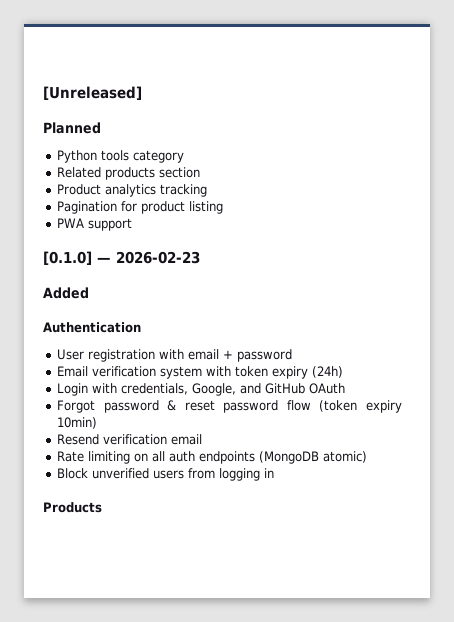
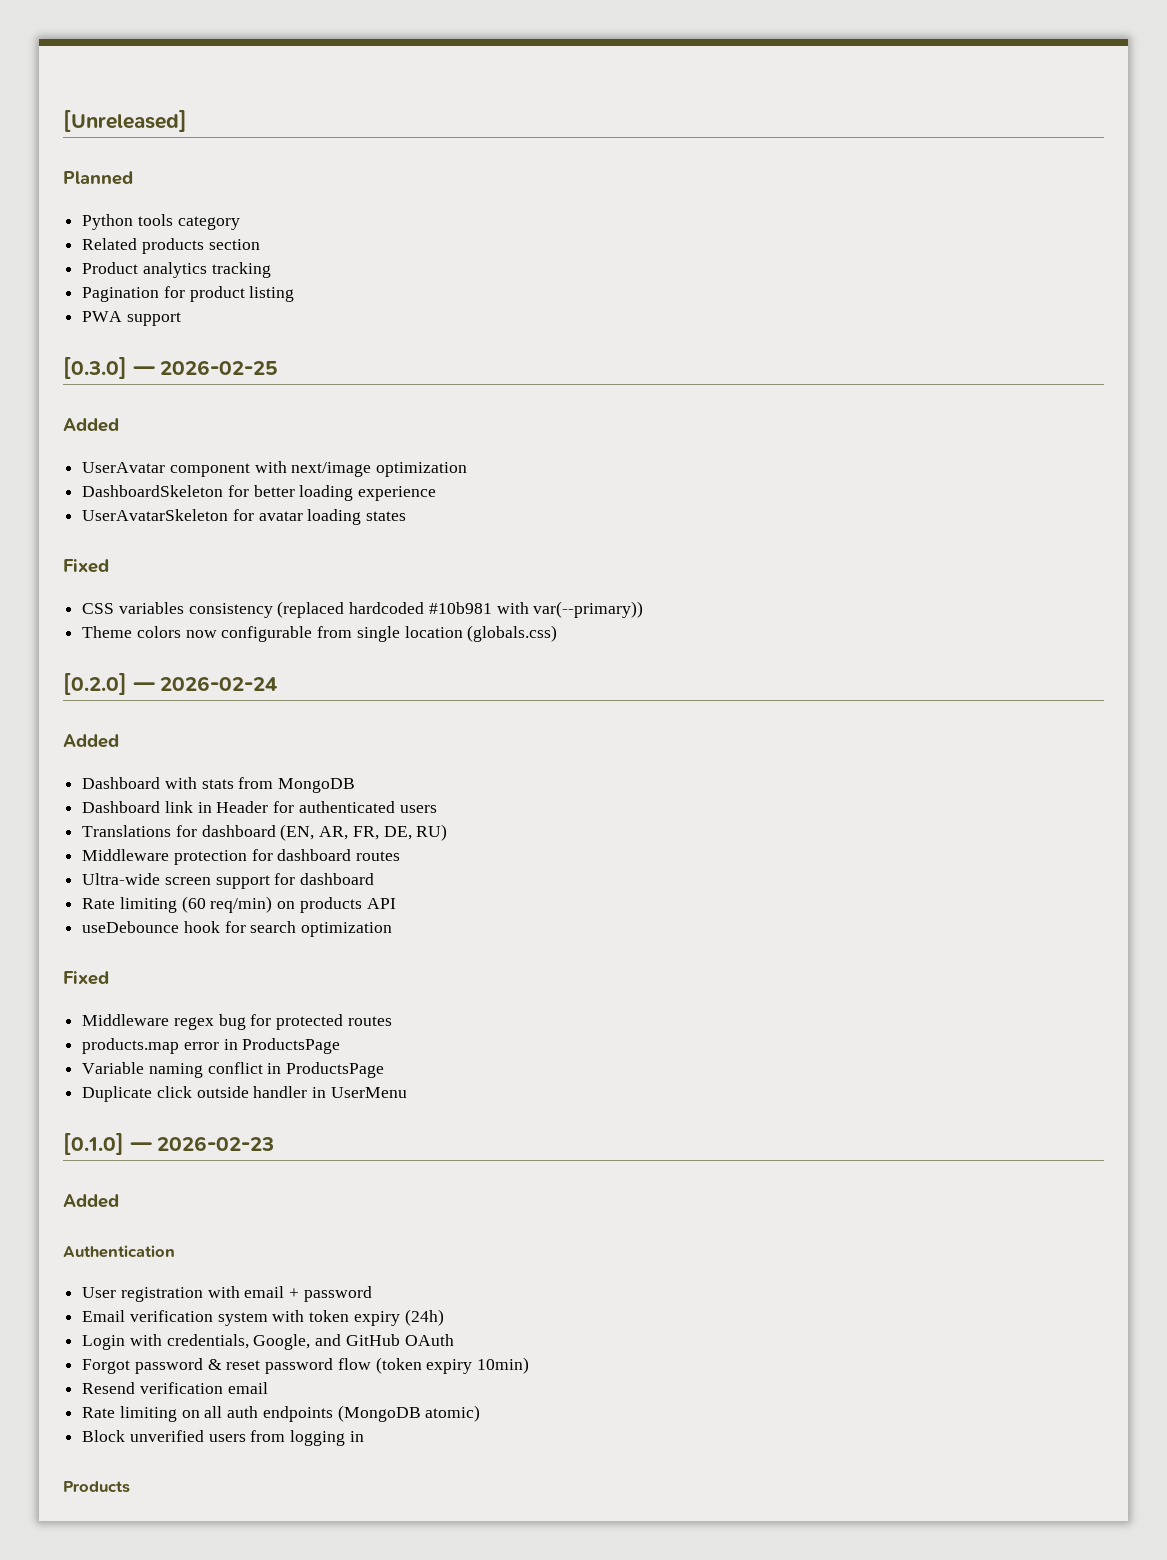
+ [0.3.0] — 2026-02-25
+ Added
+ UserAvatar component with next/image optimization
+ DashboardSkeleton for better loading experience
+ UserAvatarSkeleton for avatar loading states
+ Fixed
+ CSS variables consistency (replaced hardcoded #10b981 with var(--primary))
+ Theme colors now configurable from single location (globals.css)
+ [0.2.0] — 2026-02-24
+ Added
+ Dashboard with stats from MongoDB
+ Dashboard link in Header for authenticated users
+ Translations for dashboard (EN, AR, FR, DE, RU)
+ Middleware protection for dashboard routes
+ Ultra-wide screen support for dashboard
+ Rate limiting (60 req/min) on products API
+ useDebounce hook for search optimization
+ Fixed
+ Middleware regex bug for protected routes
+ products.map error in ProductsPage
+ Variable naming conflict in ProductsPage
+ Duplicate click outside handler in UserMenu

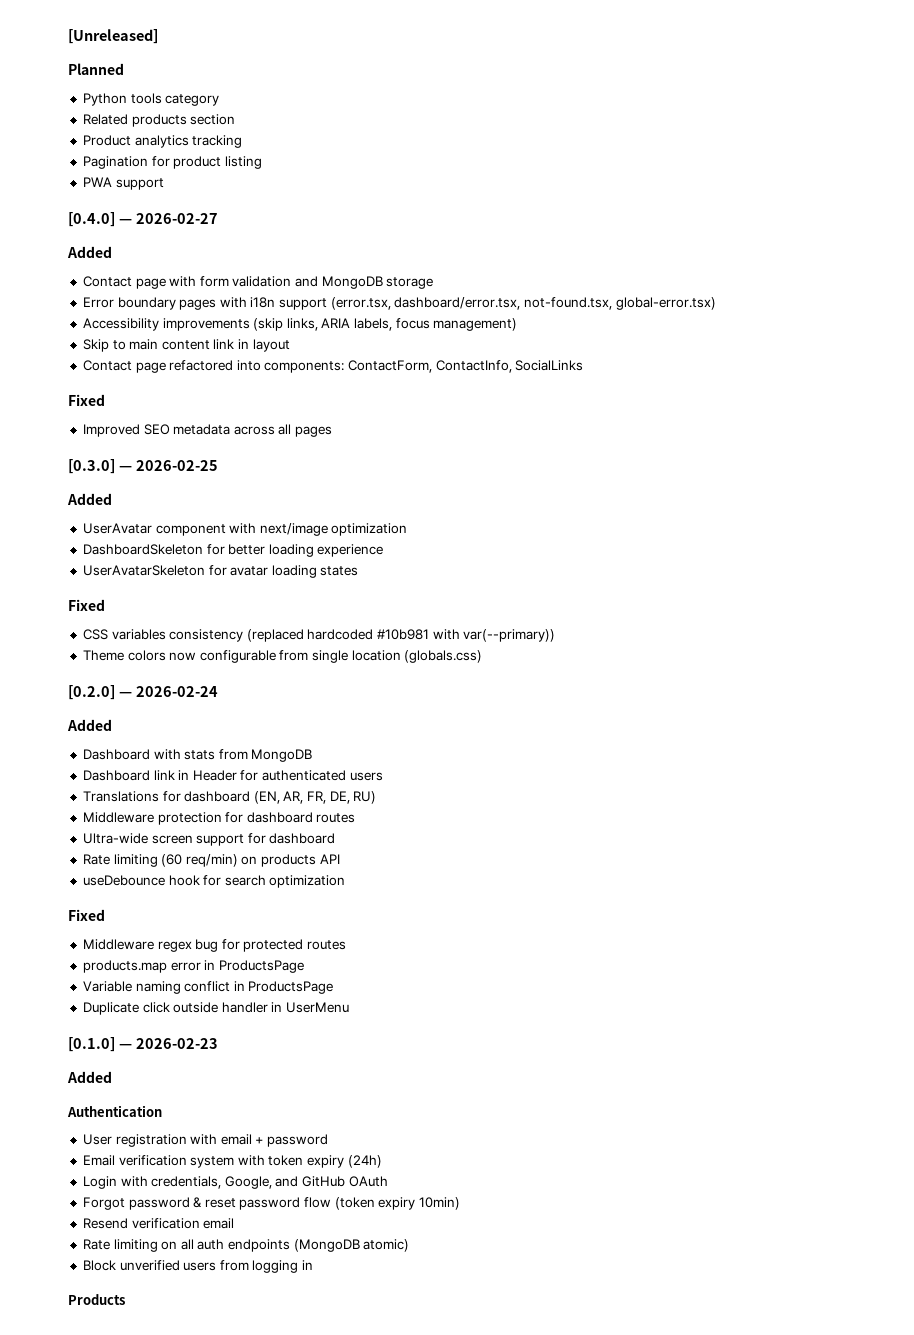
+ [0.4.0] — 2026-02-27
+ Added
+ Contact page with form validation and MongoDB storage
+ Error boundary pages with i18n support (error.tsx, dashboard/error.tsx, not-found.tsx, global-error.tsx)
+ Accessibility improvements (skip links, ARIA labels, focus management)
+ Skip to main content link in layout
+ Contact page refactored into components: ContactForm, ContactInfo, SocialLinks
+ Fixed
+ Improved SEO metadata across all pages

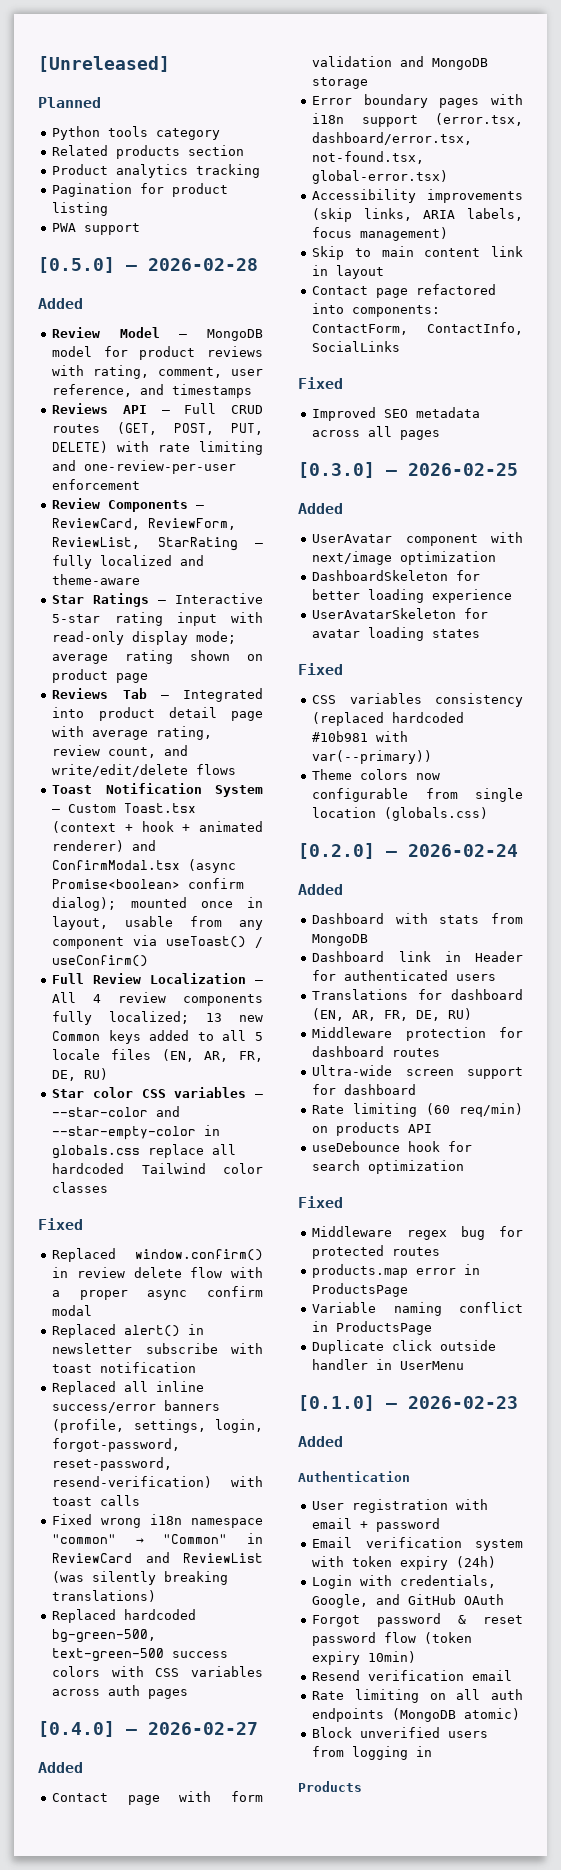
+ [0.5.0] — 2026-02-28
+ Added
+ Review Model — MongoDB model for product reviews with rating, comment, user reference, and timestamps
+ Reviews API — Full CRUD routes (GET, POST, PUT, DELETE) with rate limiting and one-review-per-user enforcement
+ Review Components — ReviewCard, ReviewForm, ReviewList, StarRating — fully localized and theme-aware
+ Star Ratings — Interactive 5-star rating input with read-only display mode; average rating shown on product page
+ Reviews Tab — Integrated into product detail page with average rating, review count, and write/edit/delete flows
+ Toast Notification System — Custom Toast.tsx (context + hook + animated renderer) and ConfirmModal.tsx (async Promise<boolean> confirm dialog); mounted once in layout, usable from any component via useToast() / useConfirm()
+ Full Review Localization — All 4 review components fully localized; 13 new Common keys added to all 5 locale files (EN, AR, FR, DE, RU)
+ Star color CSS variables — --star-color and --star-empty-color in globals.css replace all hardcoded Tailwind color classes
+ Fixed
+ Replaced window.confirm() in review delete flow with a proper async confirm modal
+ Replaced alert() in newsletter subscribe with toast notification
+ Replaced all inline success/error banners (profile, settings, login, forgot-password, reset-password, resend-verification) with toast calls
+ Fixed wrong i18n namespace "common" → "Common" in ReviewCard and ReviewList (was silently breaking translations)
+ Replaced hardcoded bg-green-500, text-green-500 success colors with CSS variables across auth pages

